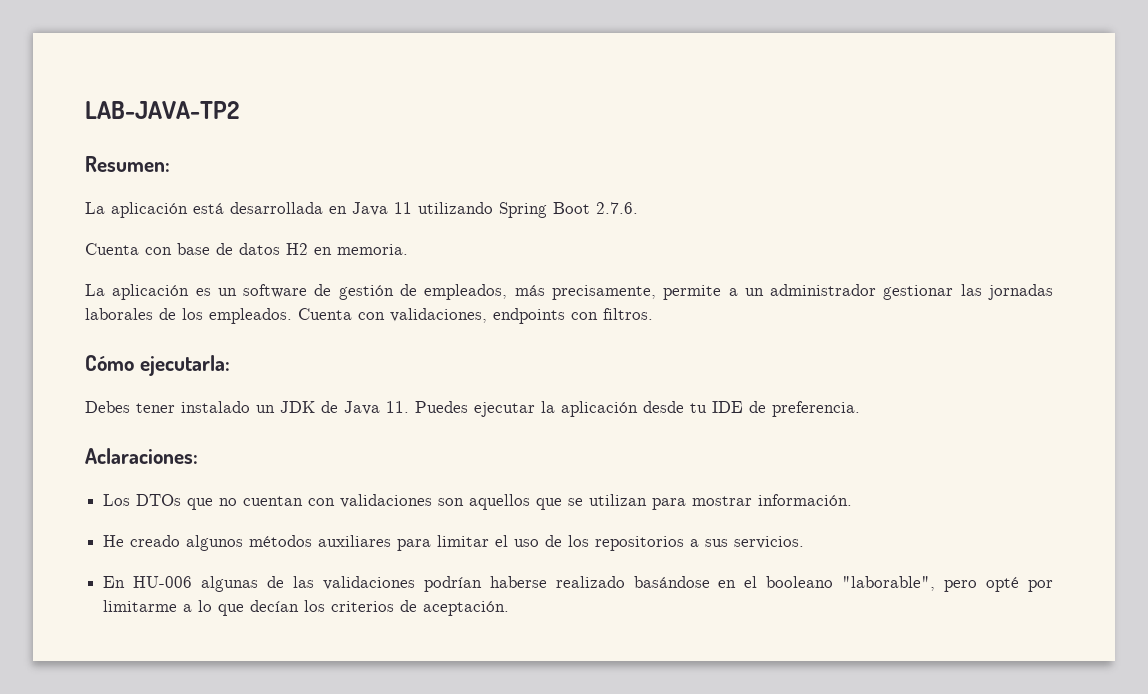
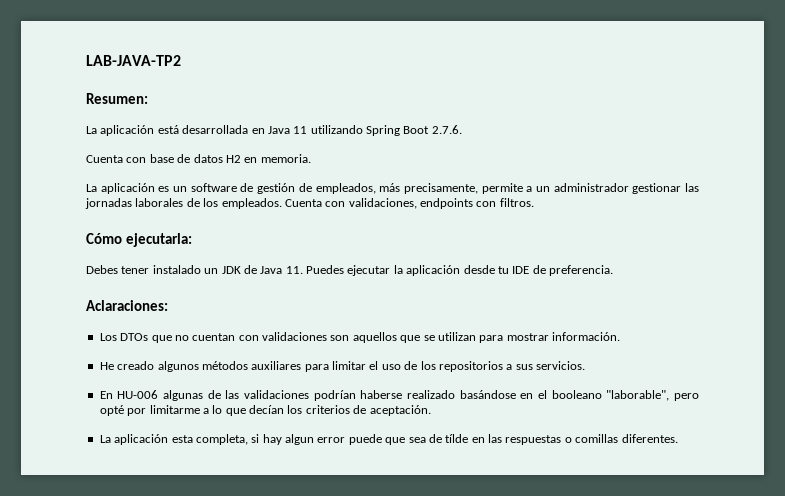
+ La aplicación esta completa, si hay algun error puede que sea de tílde en las respuestas o comillas diferentes.

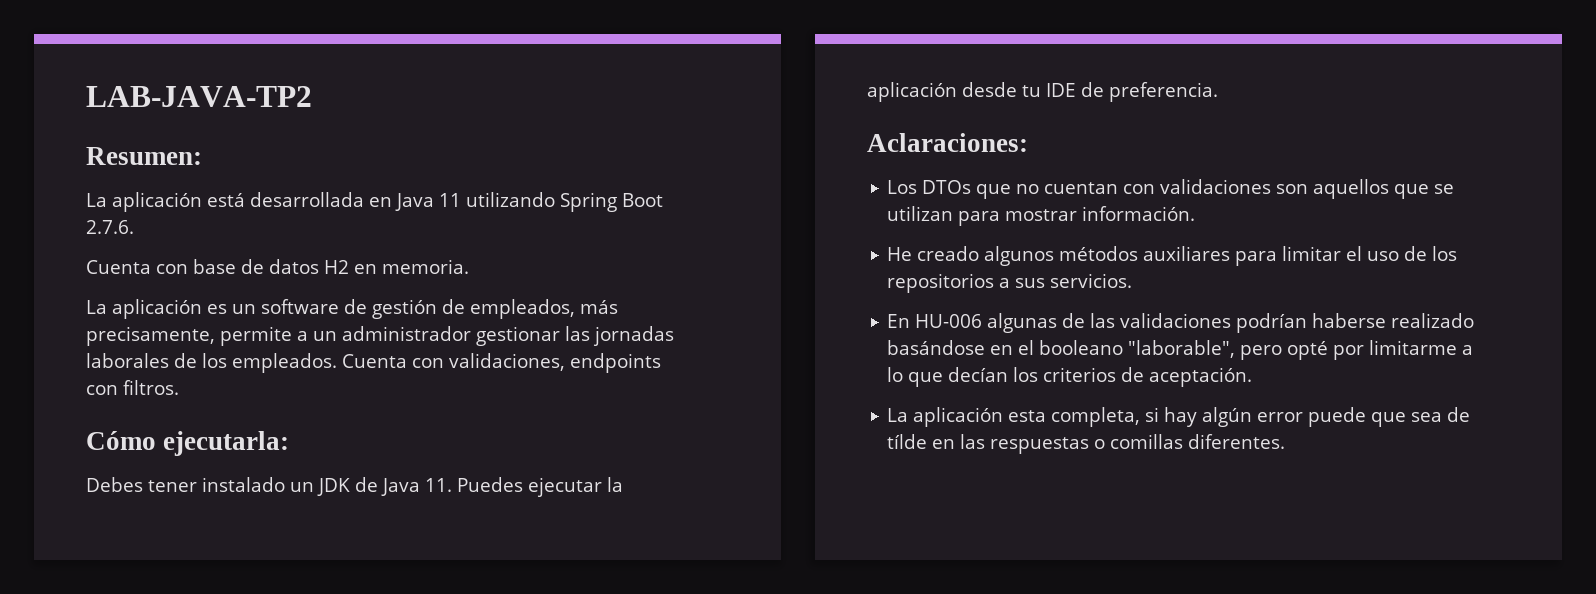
- La aplicación esta completa, si hay algun error puede que sea de tílde en las respuestas o comillas diferentes.
+ La aplicación esta completa, si hay algún error puede que sea de tílde en las respuestas o comillas diferentes.

